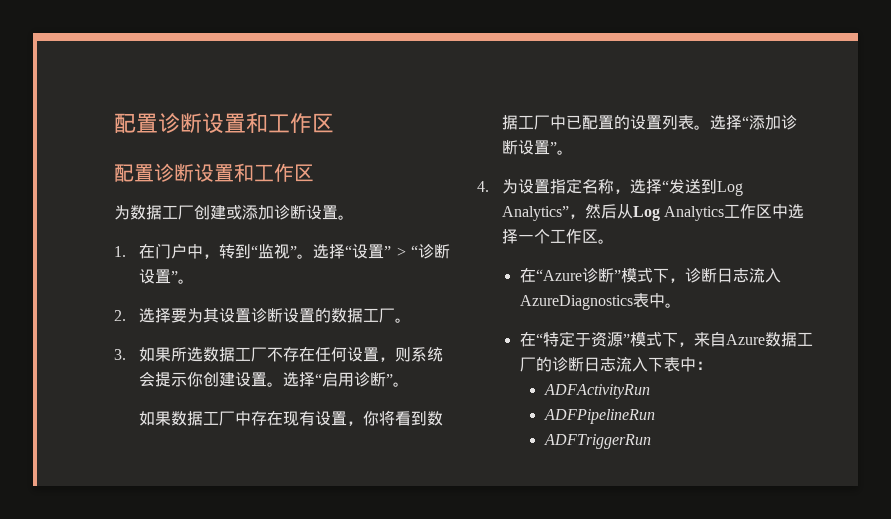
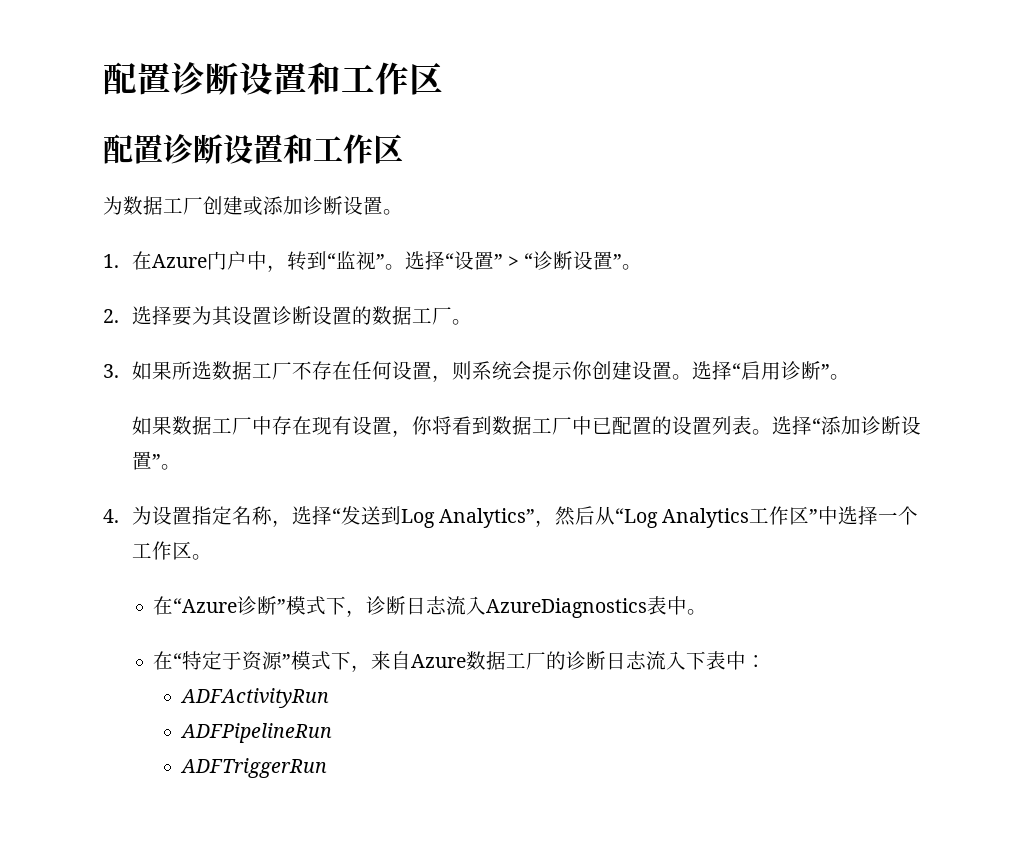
- 1.在门户中，转到“监视”。
+ 1.在Azure门户中，转到“监视”。
- 4.为设置指定名称，选择“发送到Log Analytics”，然后从Log Analytics工作区中选择一个工作区。
+ 4.为设置指定名称，选择“发送到Log Analytics”，然后从“Log Analytics工作区”中选择一个工作区。

